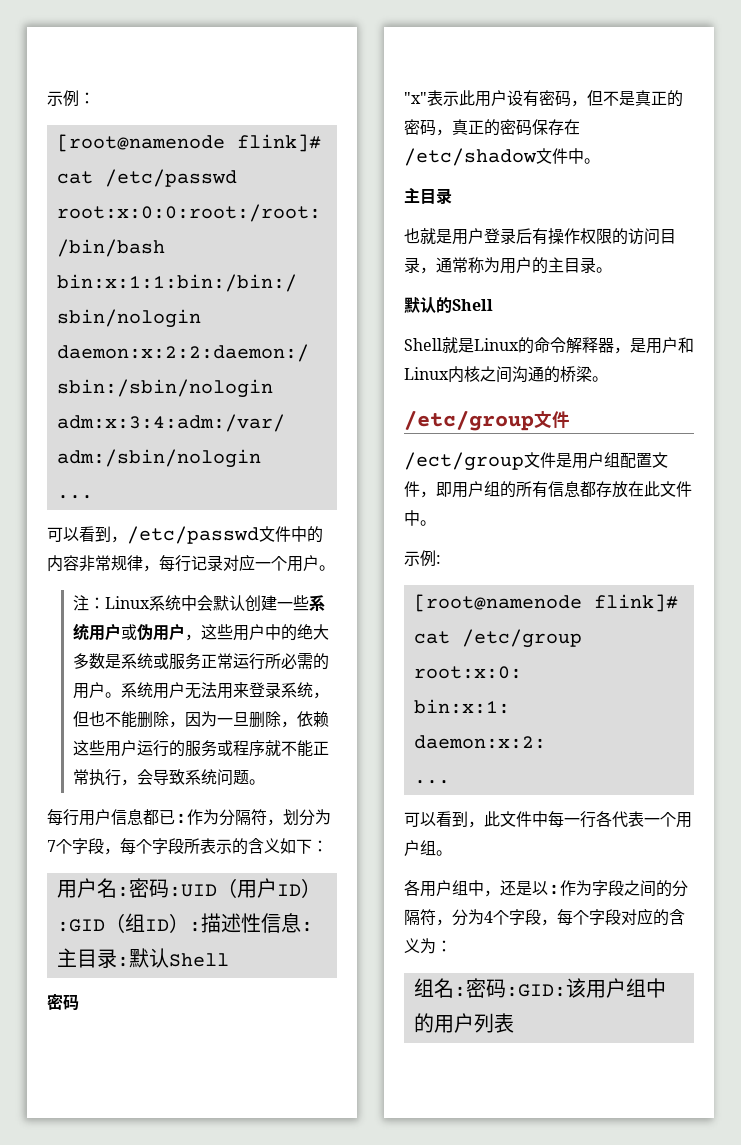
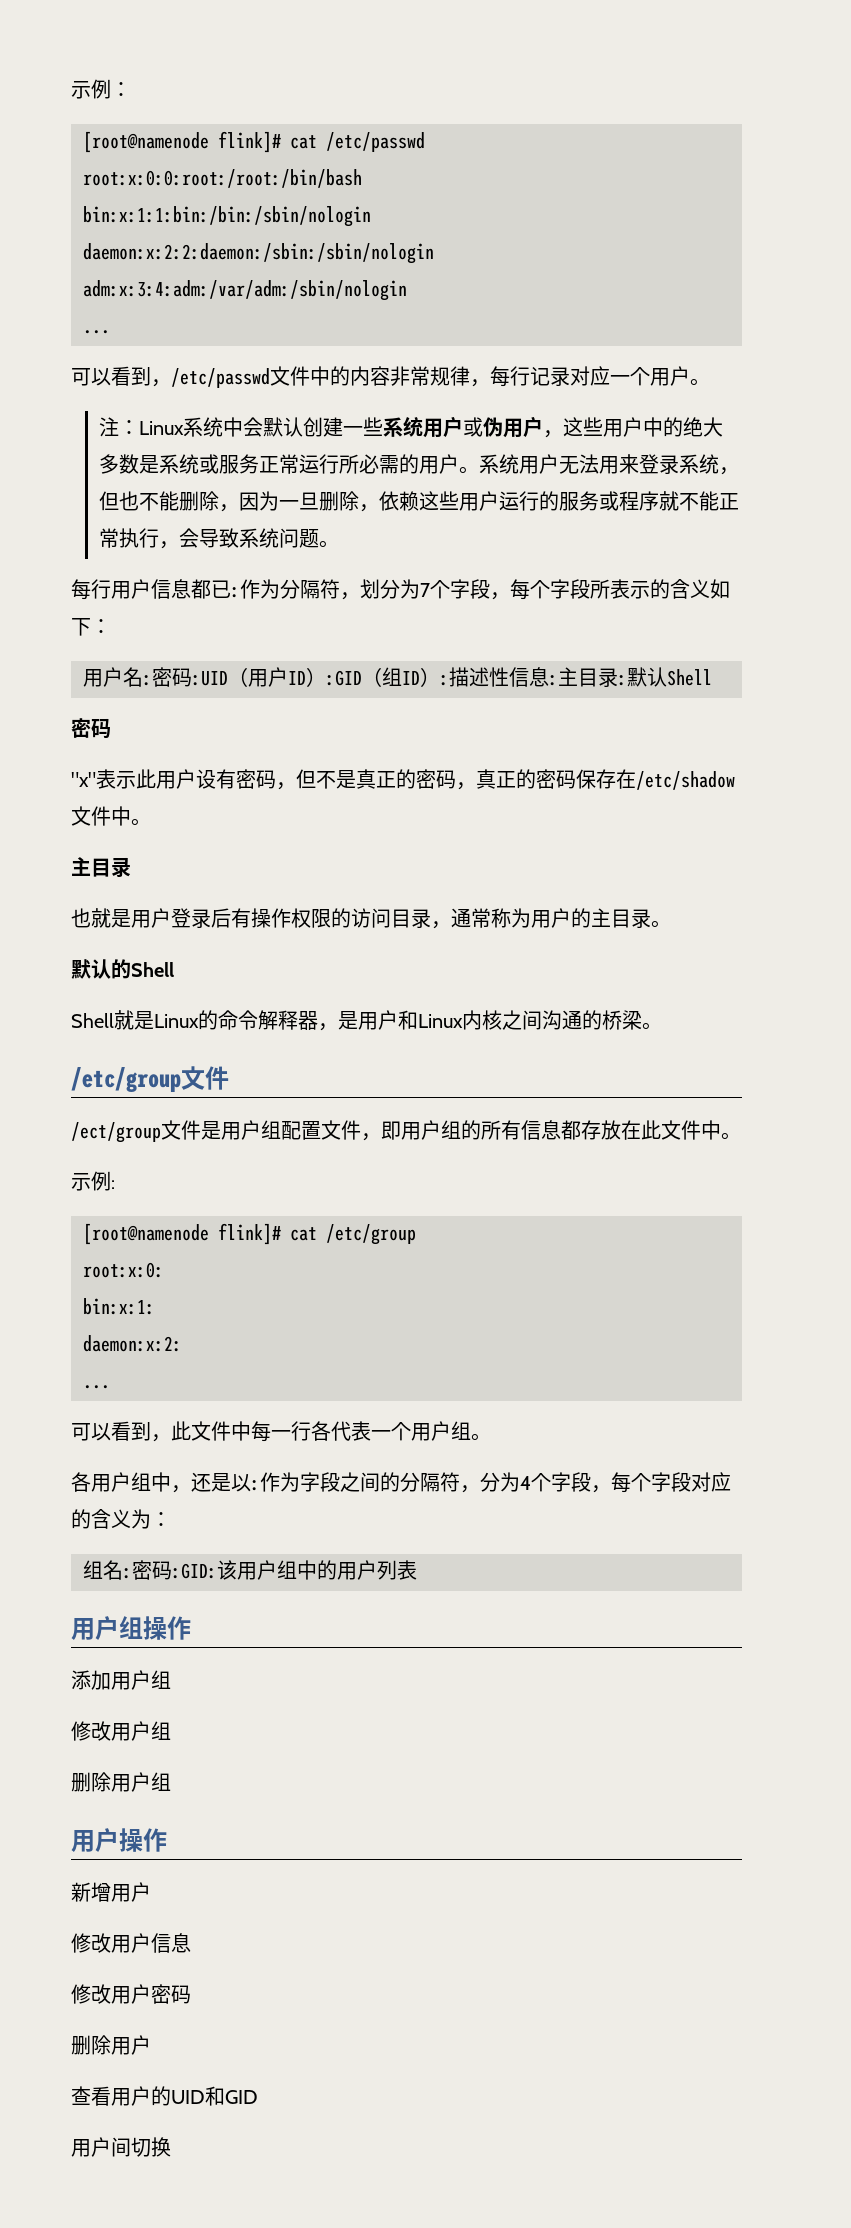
+ 用户组操作
+ 添加用户组
+ 修改用户组
+ 删除用户组
+ 用户操作
+ 新增用户
+ 修改用户信息
+ 修改用户密码
+ 删除用户
+ 查看用户的UID和GID
+ 用户间切换

